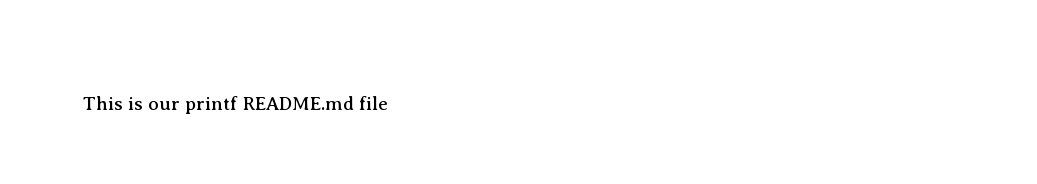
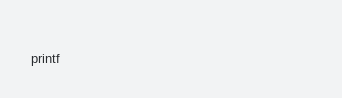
- This is our printf README.md file
+ printf

